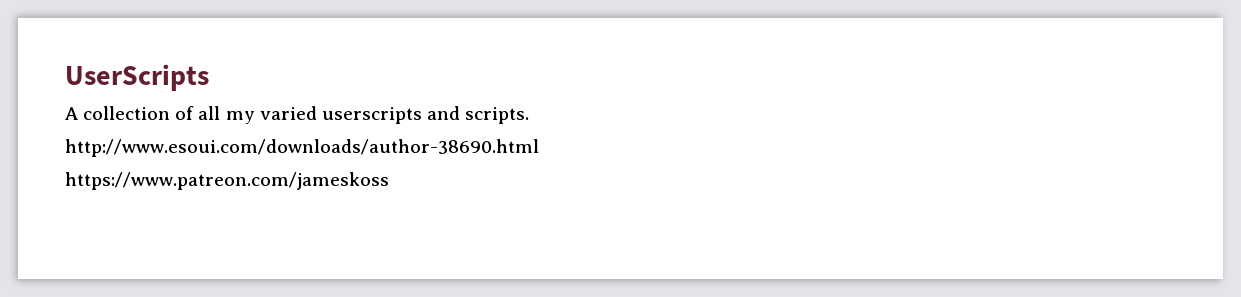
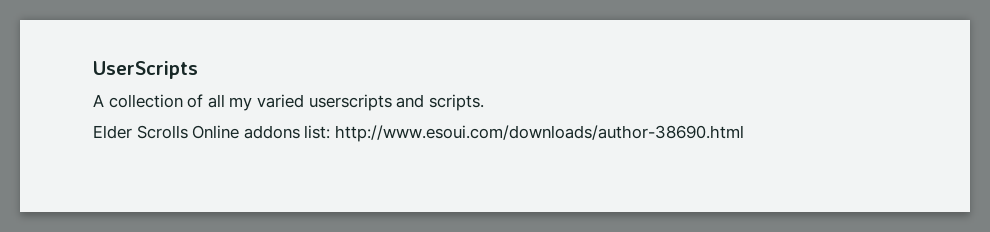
- http://www.esoui.com/downloads/author-38690.html
+ Elder Scrolls Online addons list: http://www.esoui.com/downloads/author-38690.html
- https://www.patreon.com/jameskoss

